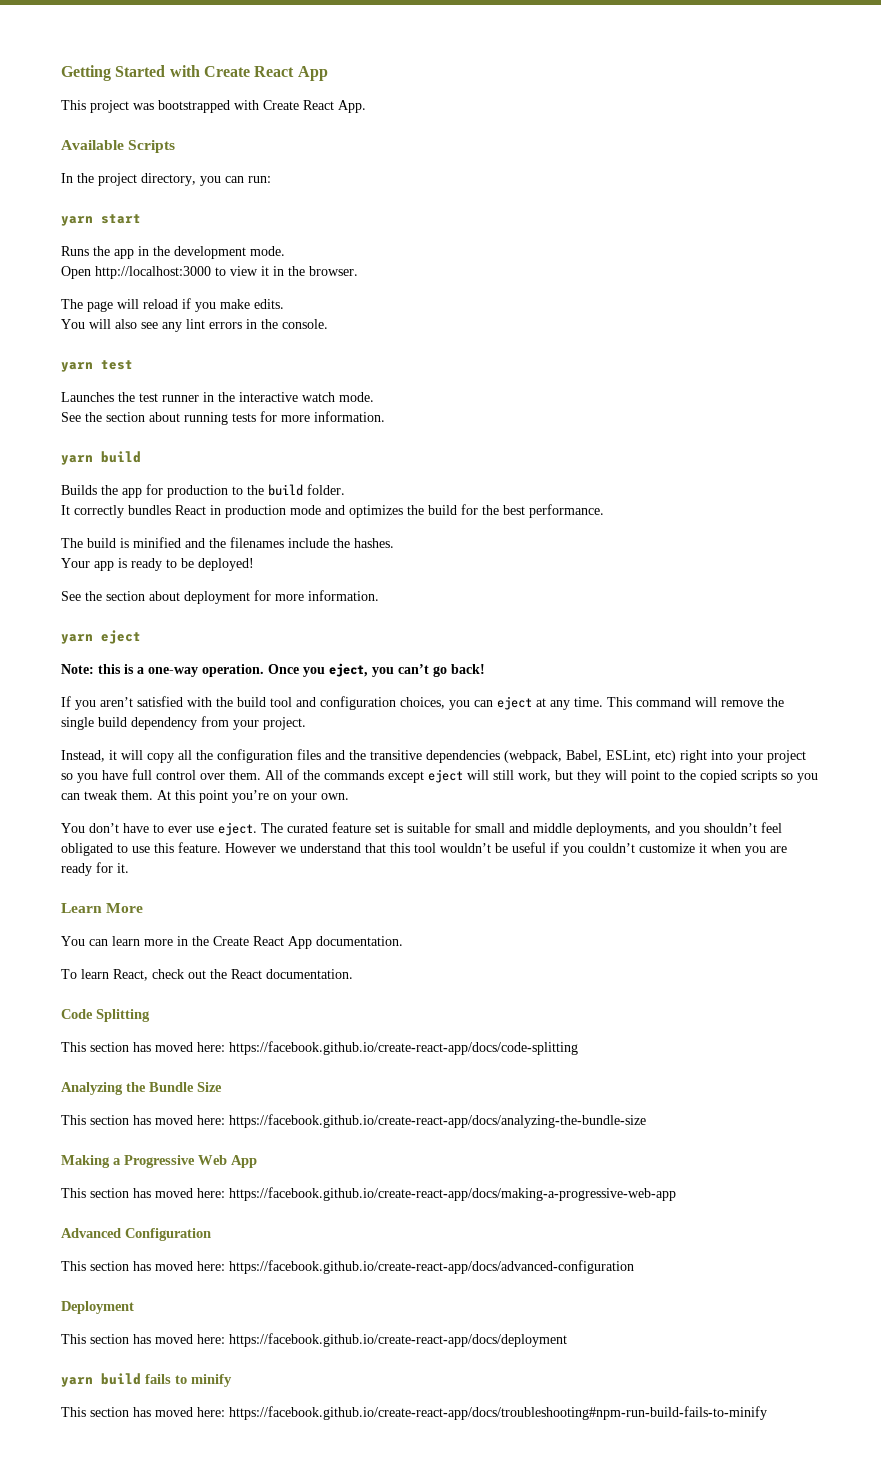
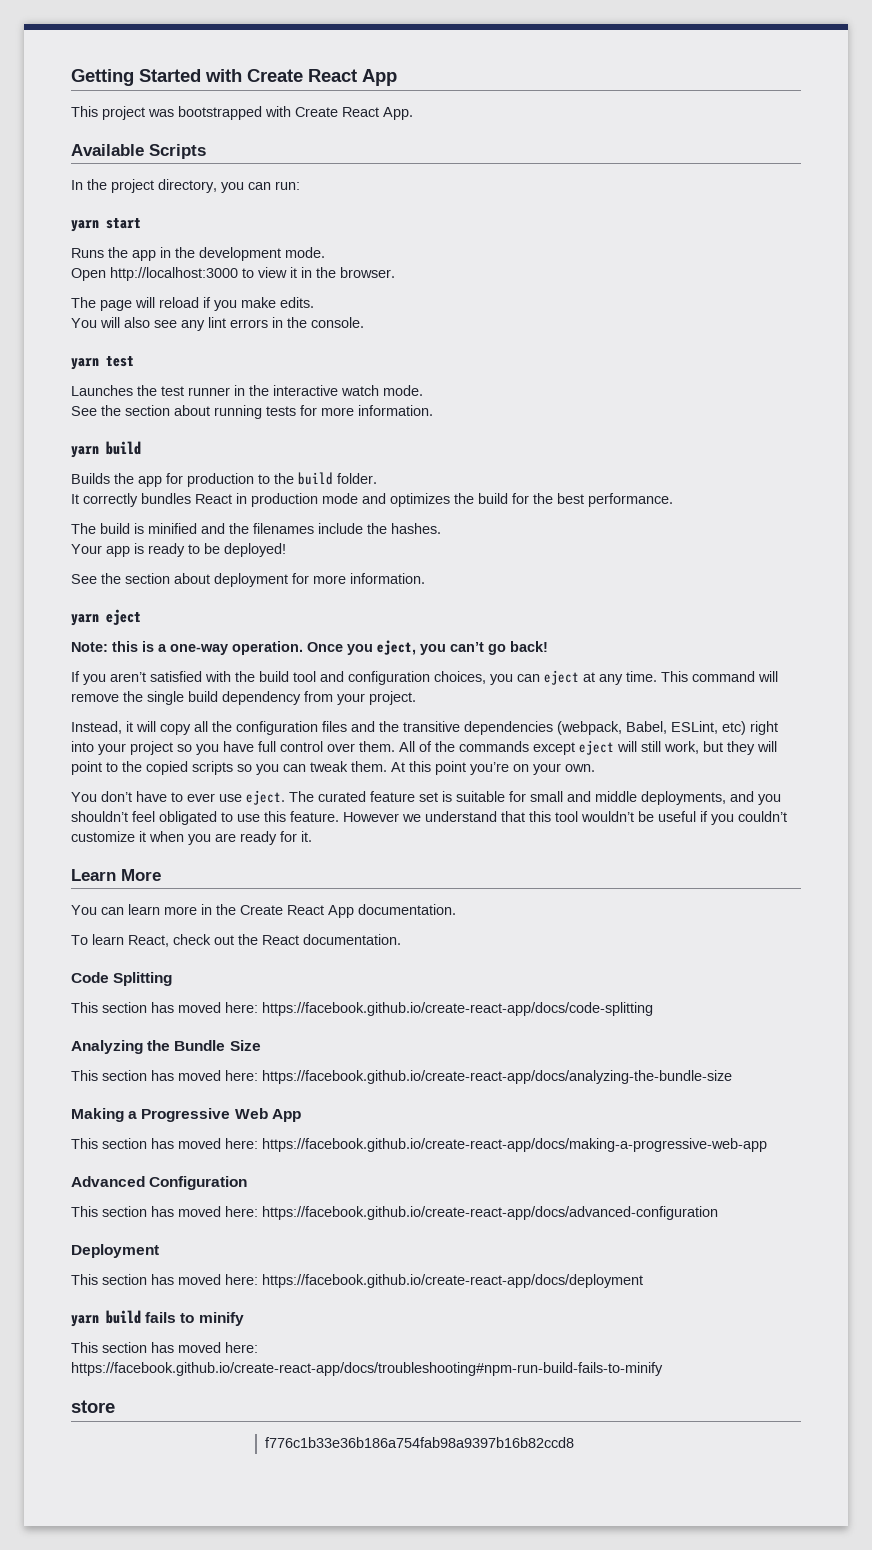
+ store
+ f776c1b33e36b186a754fab98a9397b16b82ccd8

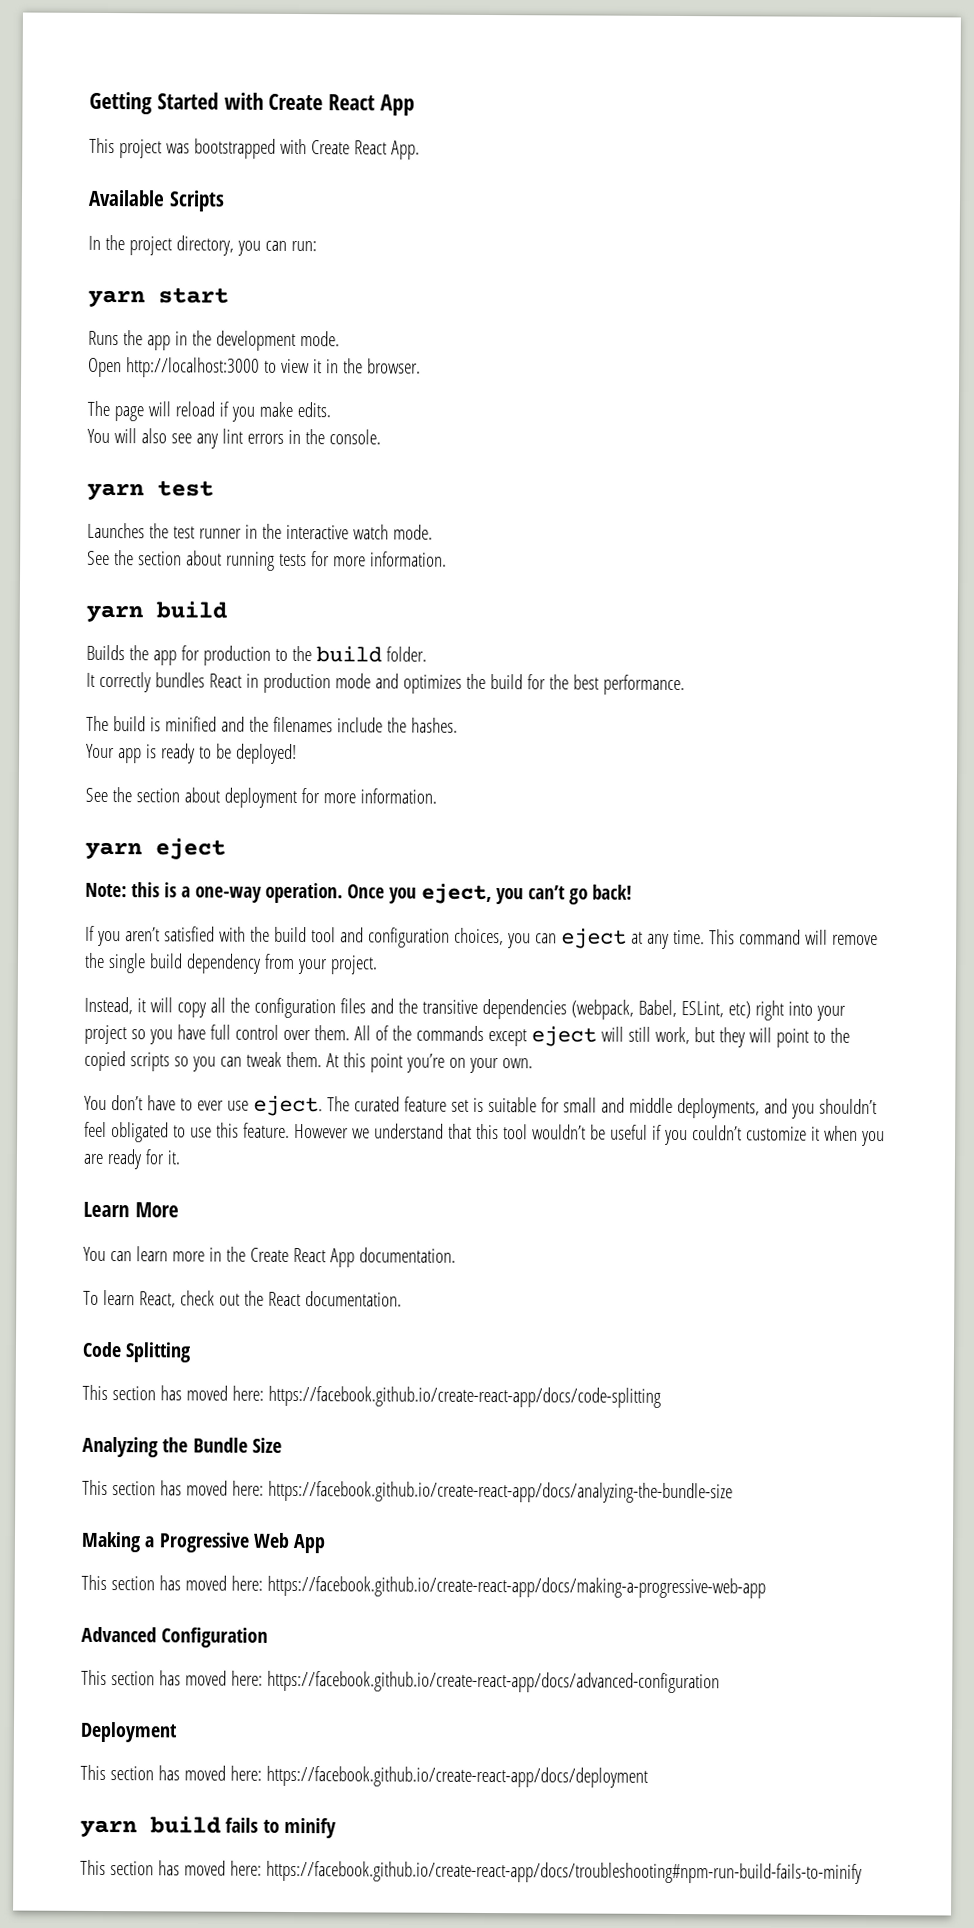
- store
- f776c1b33e36b186a754fab98a9397b16b82ccd8

